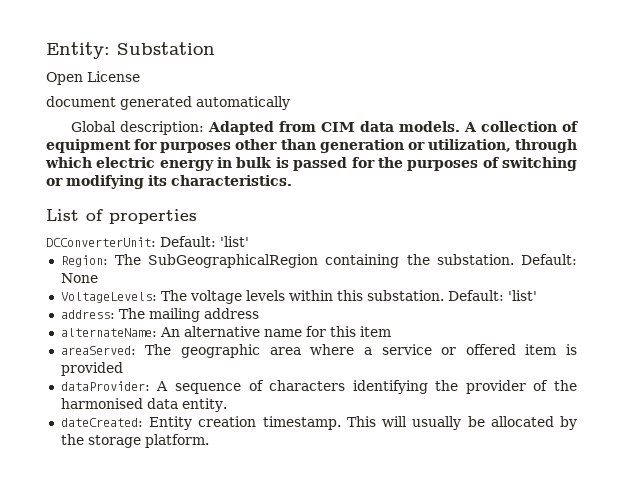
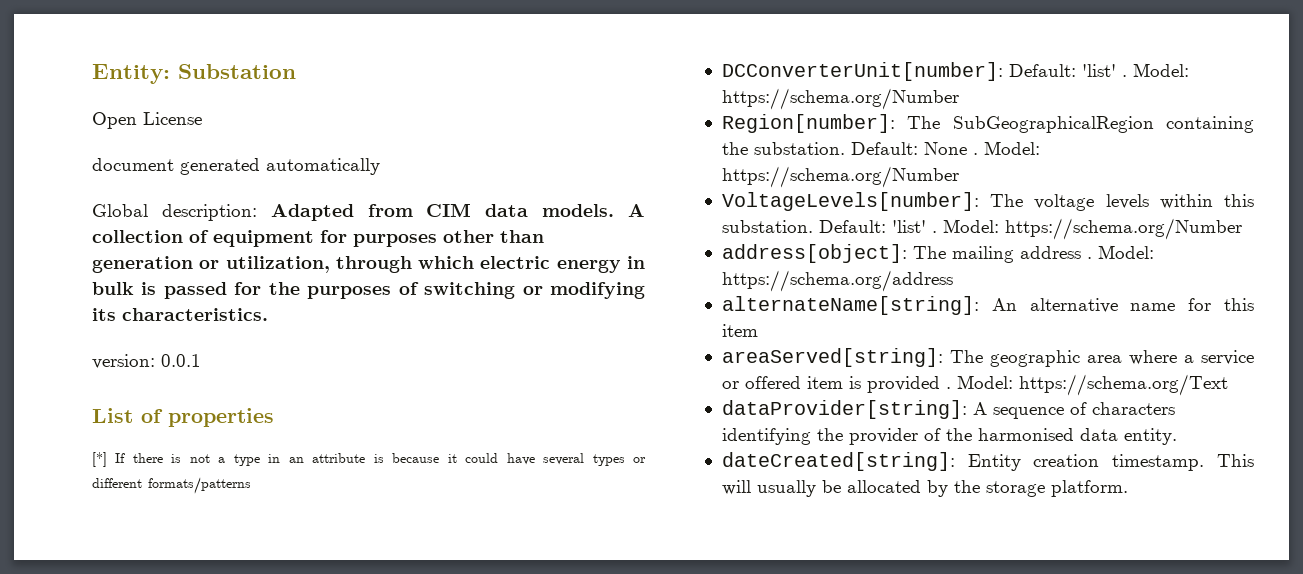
+ version: 0.0.1
- DCConverterUnit: Default: 'list'
- Region: The SubGeographicalRegion containing the substation.
+ [*] If there is not a type in an attribute is because it could have several types or different formats/patterns
+ DCConverterUnit[number]: Default: 'list' . Model: https://schema.org/Number
+ Region[number]: The SubGeographicalRegion containing the substation.
- Default: None
- VoltageLevels: The voltage levels within this substation. Default: 'list'
- address: The mailing address
- alternateName: An alternative name for this item
+ Default: None . Model: https://schema.org/Number
+ VoltageLevels[number]: The voltage levels within this substation. Default: 'list' . Model: https://schema.org/Number
+ address[object]: The mailing address . Model: https://schema.org/address
+ alternateName[string]: An alternative name for this item
- areaServed: The geographic area where a service or offered item is provided
- dataProvider: A sequence of characters identifying the provider of the harmonised data entity.
+ areaServed[string]: The geographic area where a service or offered item is provided . Model: https://schema.org/Text
+ dataProvider[string]: A sequence of characters identifying the provider of the harmonised data entity.
- dateCreated: Entity creation timestamp.
+ dateCreated[string]: Entity creation timestamp.

